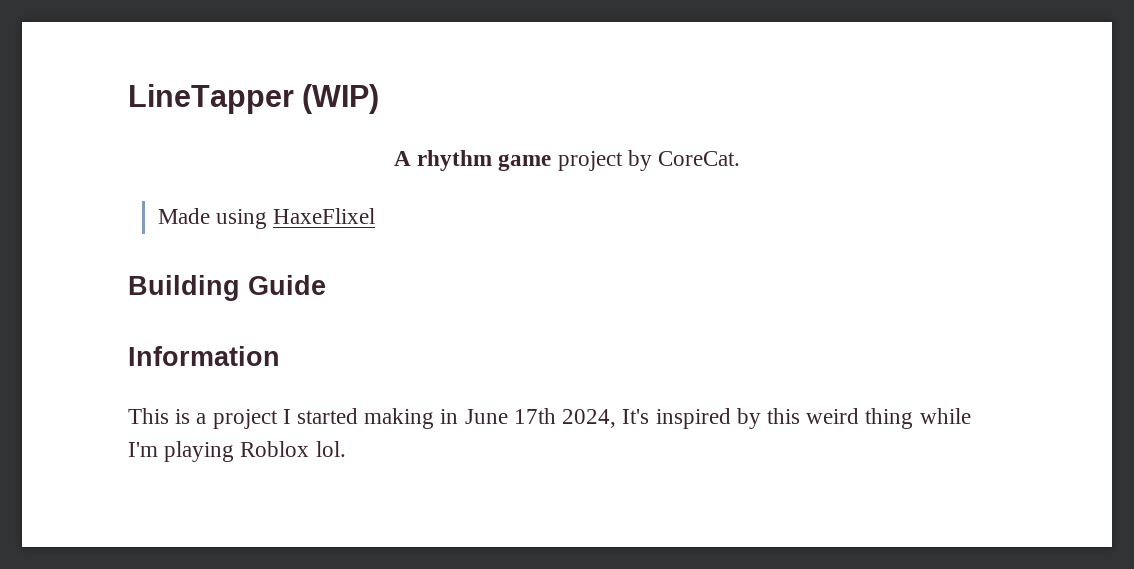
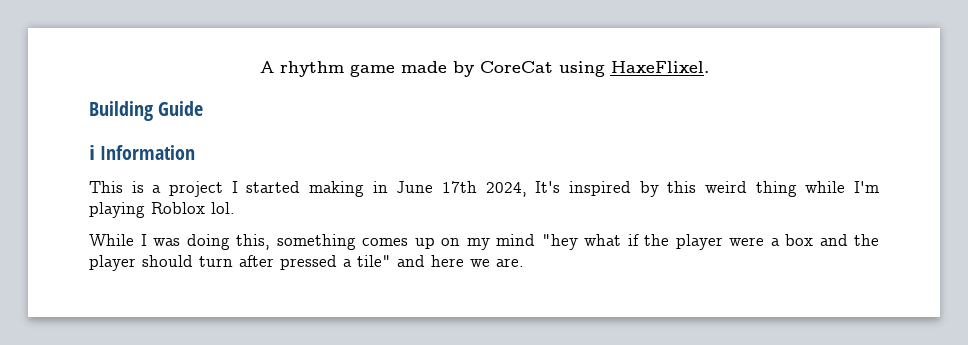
- LineTapper (WIP)
- A rhythm game project by CoreCat.
- Made using HaxeFlixel
+ A rhythm game made by CoreCat using HaxeFlixel.
- Information
+ ℹ Information
+ While I was doing this, something comes up on my mind "hey what if the player were a box and the player should turn after pressed a tile" and here we are.

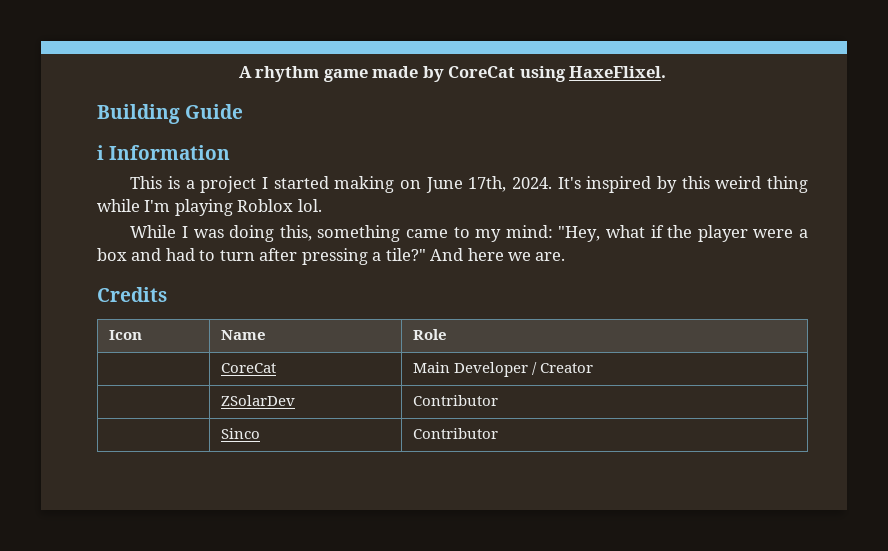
- This is a project I started making in June 17th 2024, It's inspired by this weird thing while I'm playing Roblox lol.
+ This is a project I started making on June 17th, 2024. It's inspired by this weird thing while I'm playing Roblox lol.
- While I was doing this, something comes up on my mind "hey what if the player were a box and the player should turn after pressed a tile" and here we are.
+ While I was doing this, something came to my mind: "Hey, what if the player were a box and had to turn after pressing a tile?" And here we are.
+ Credits
+ Icon | Name | Role
+ | CoreCat | Main Developer / Creator
+ | ZSolarDev | Contributor
+ | Sinco | Contributor

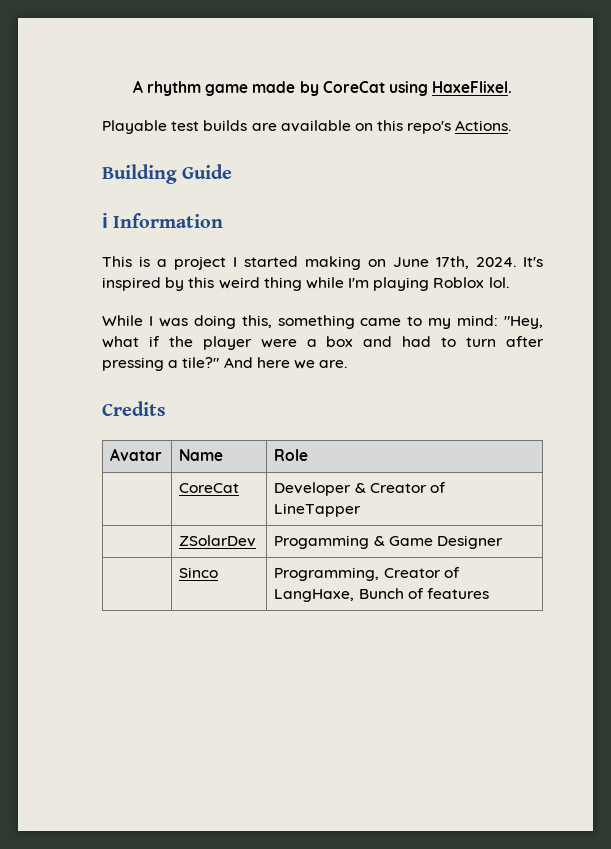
+ Playable test builds are available on this repo's Actions.
- Icon | Name | Role
+ Avatar | Name | Role
- | CoreCat | Main Developer / Creator
+ | CoreCat | Developer & Creator of LineTapper
- | ZSolarDev | Contributor
- | Sinco | Contributor
+ | ZSolarDev | Progamming & Game Designer
+ | Sinco | Programming, Creator of LangHaxe, Bunch of features

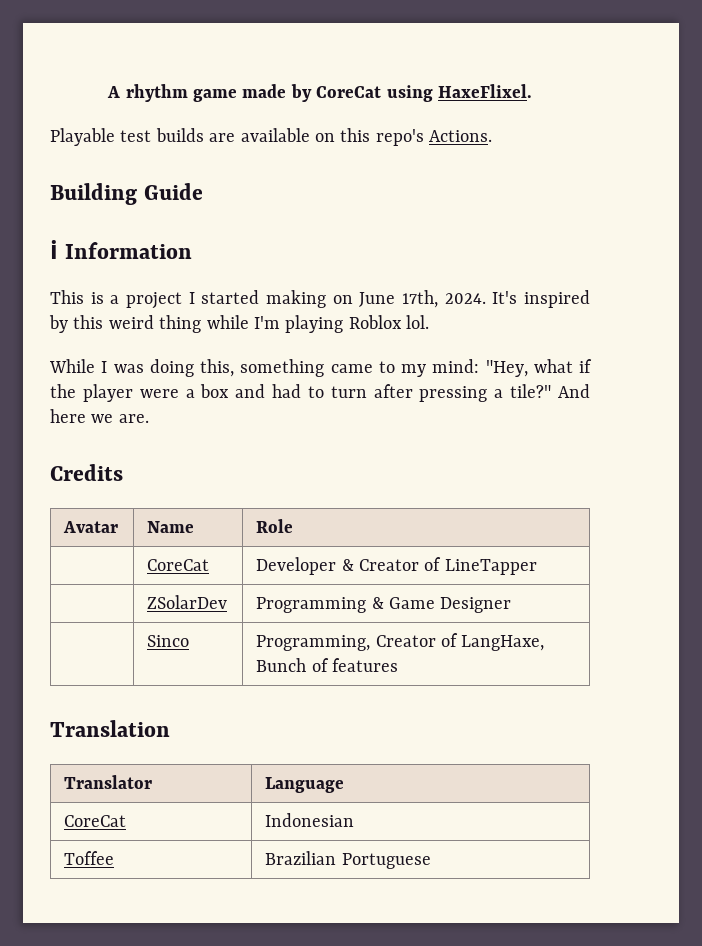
- | ZSolarDev | Progamming & Game Designer
+ | ZSolarDev | Programming & Game Designer
+ Translation
+ Translator | Language
+ CoreCat | Indonesian
+ Toffee | Brazilian Portuguese

